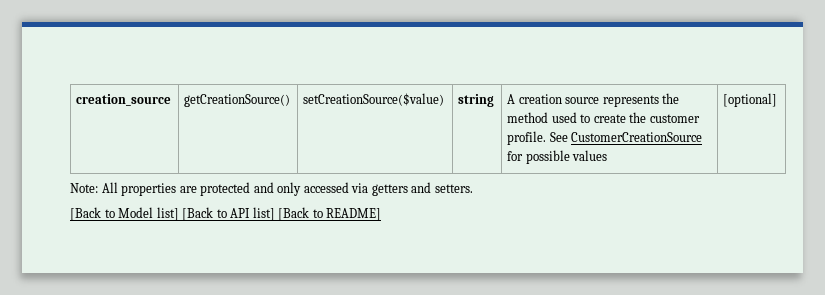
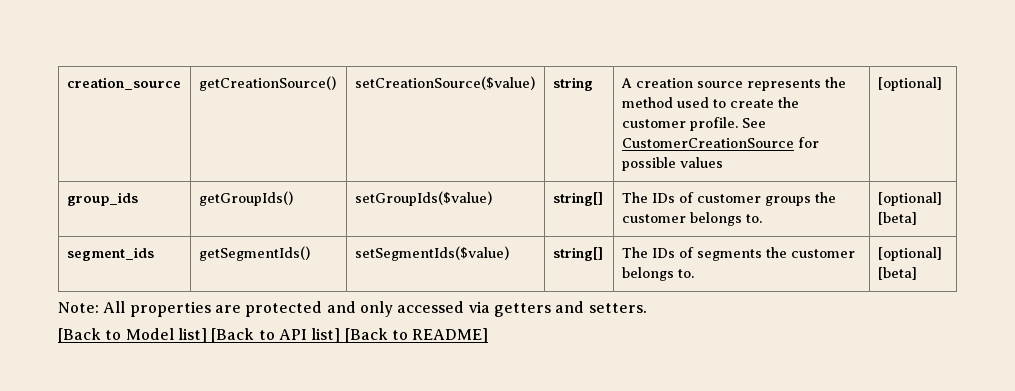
+ group_ids | getGroupIds() | setGroupIds($value) | string[] | The IDs of customer groups the customer belongs to. | [optional] [beta]
+ segment_ids | getSegmentIds() | setSegmentIds($value) | string[] | The IDs of segments the customer belongs to. | [optional] [beta]

